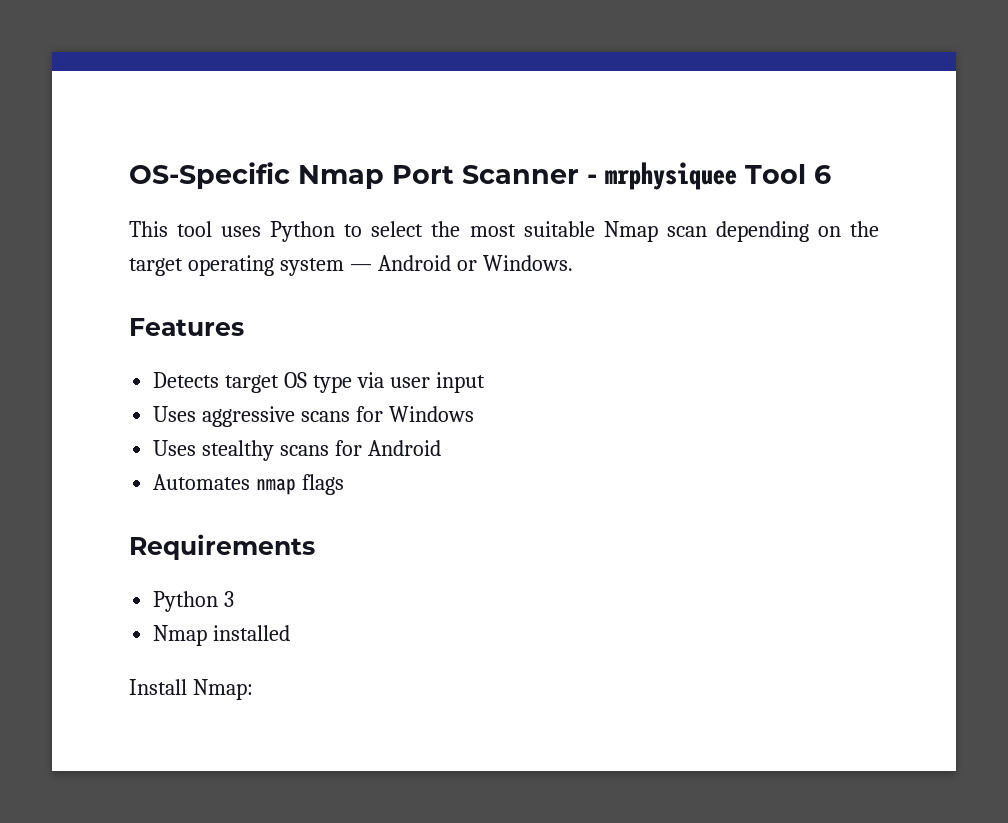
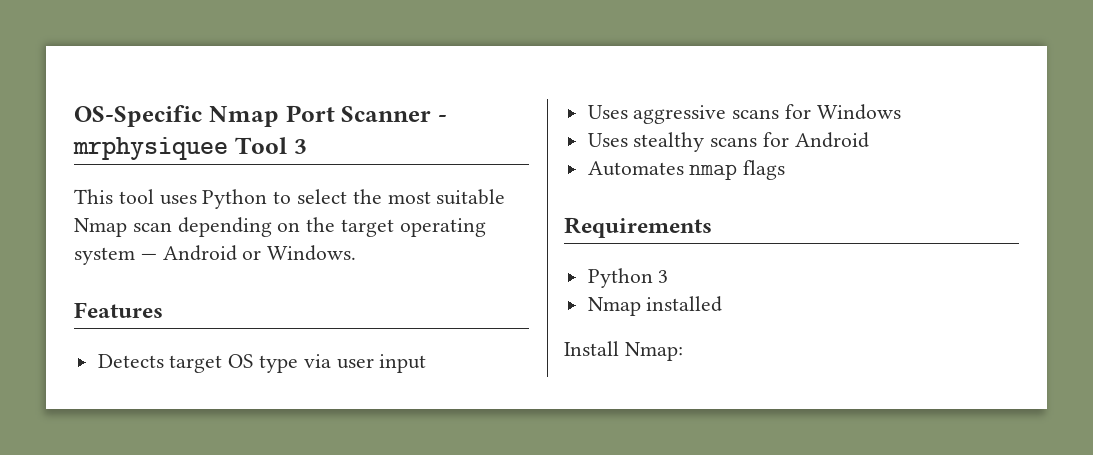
- OS-Specific Nmap Port Scanner - mrphysiquee Tool 6
+ OS-Specific Nmap Port Scanner - mrphysiquee Tool 3

